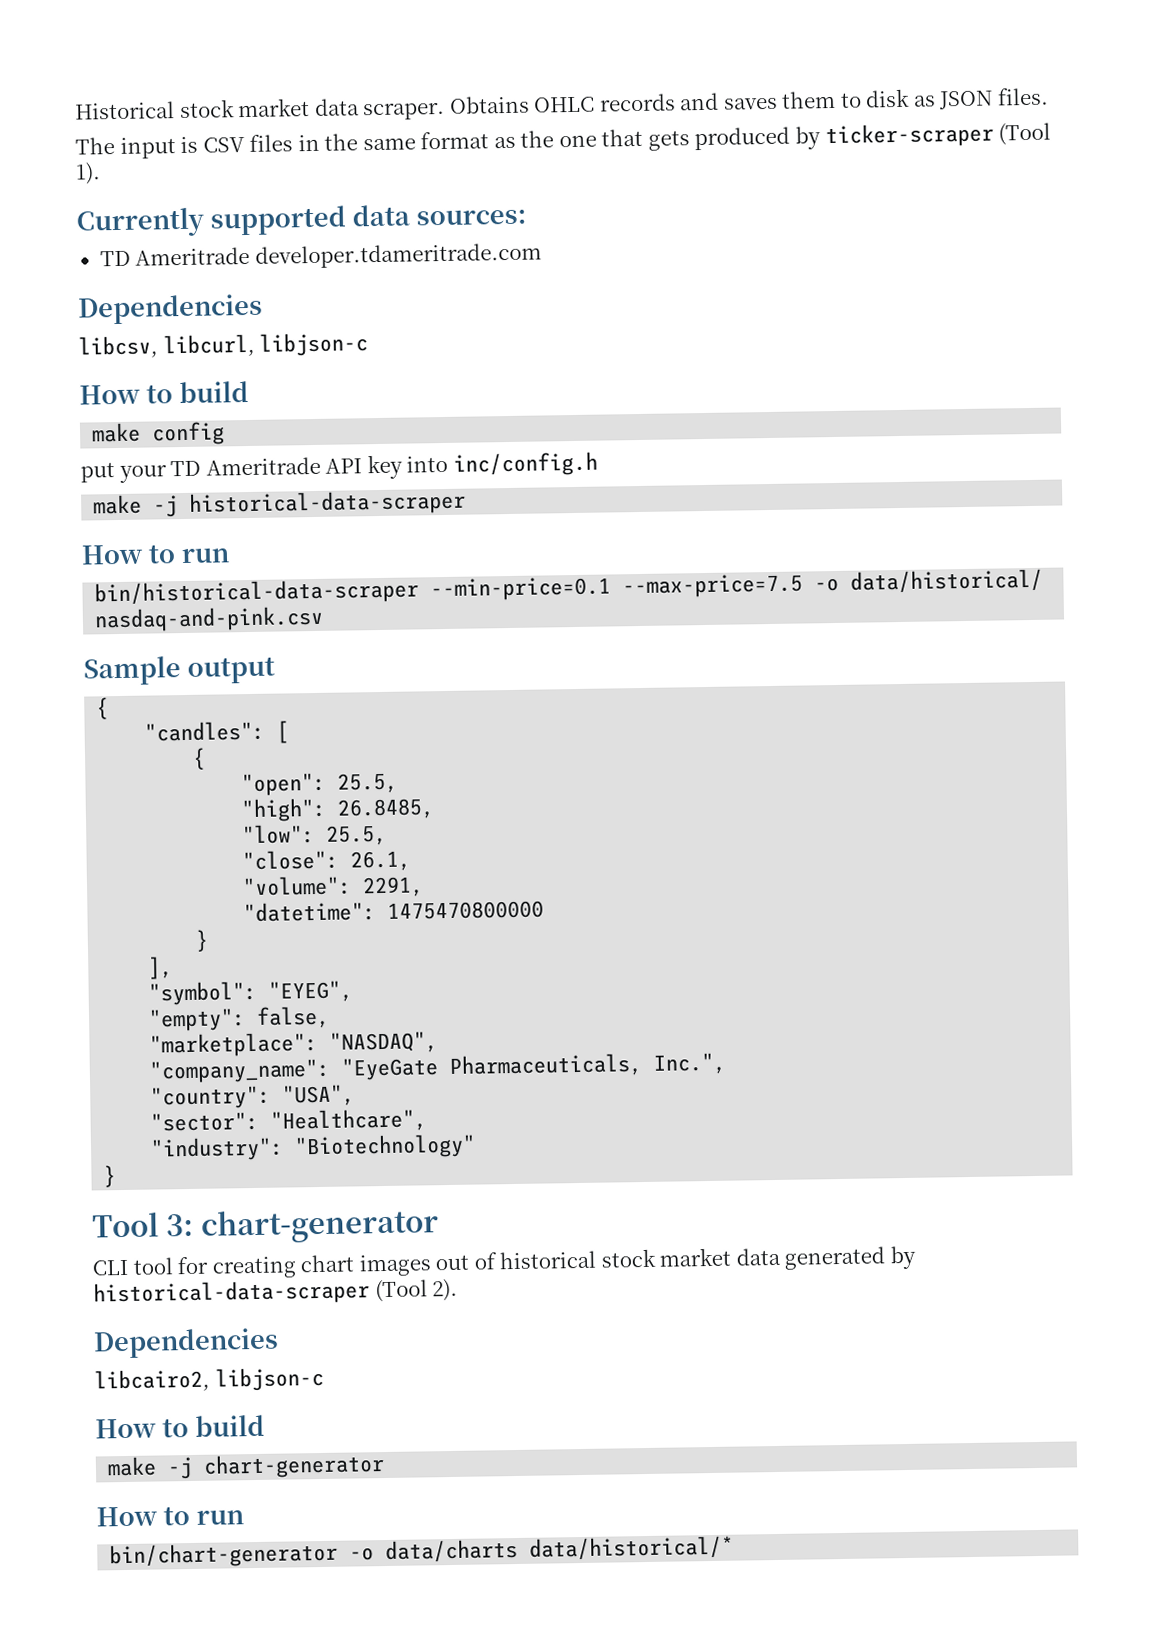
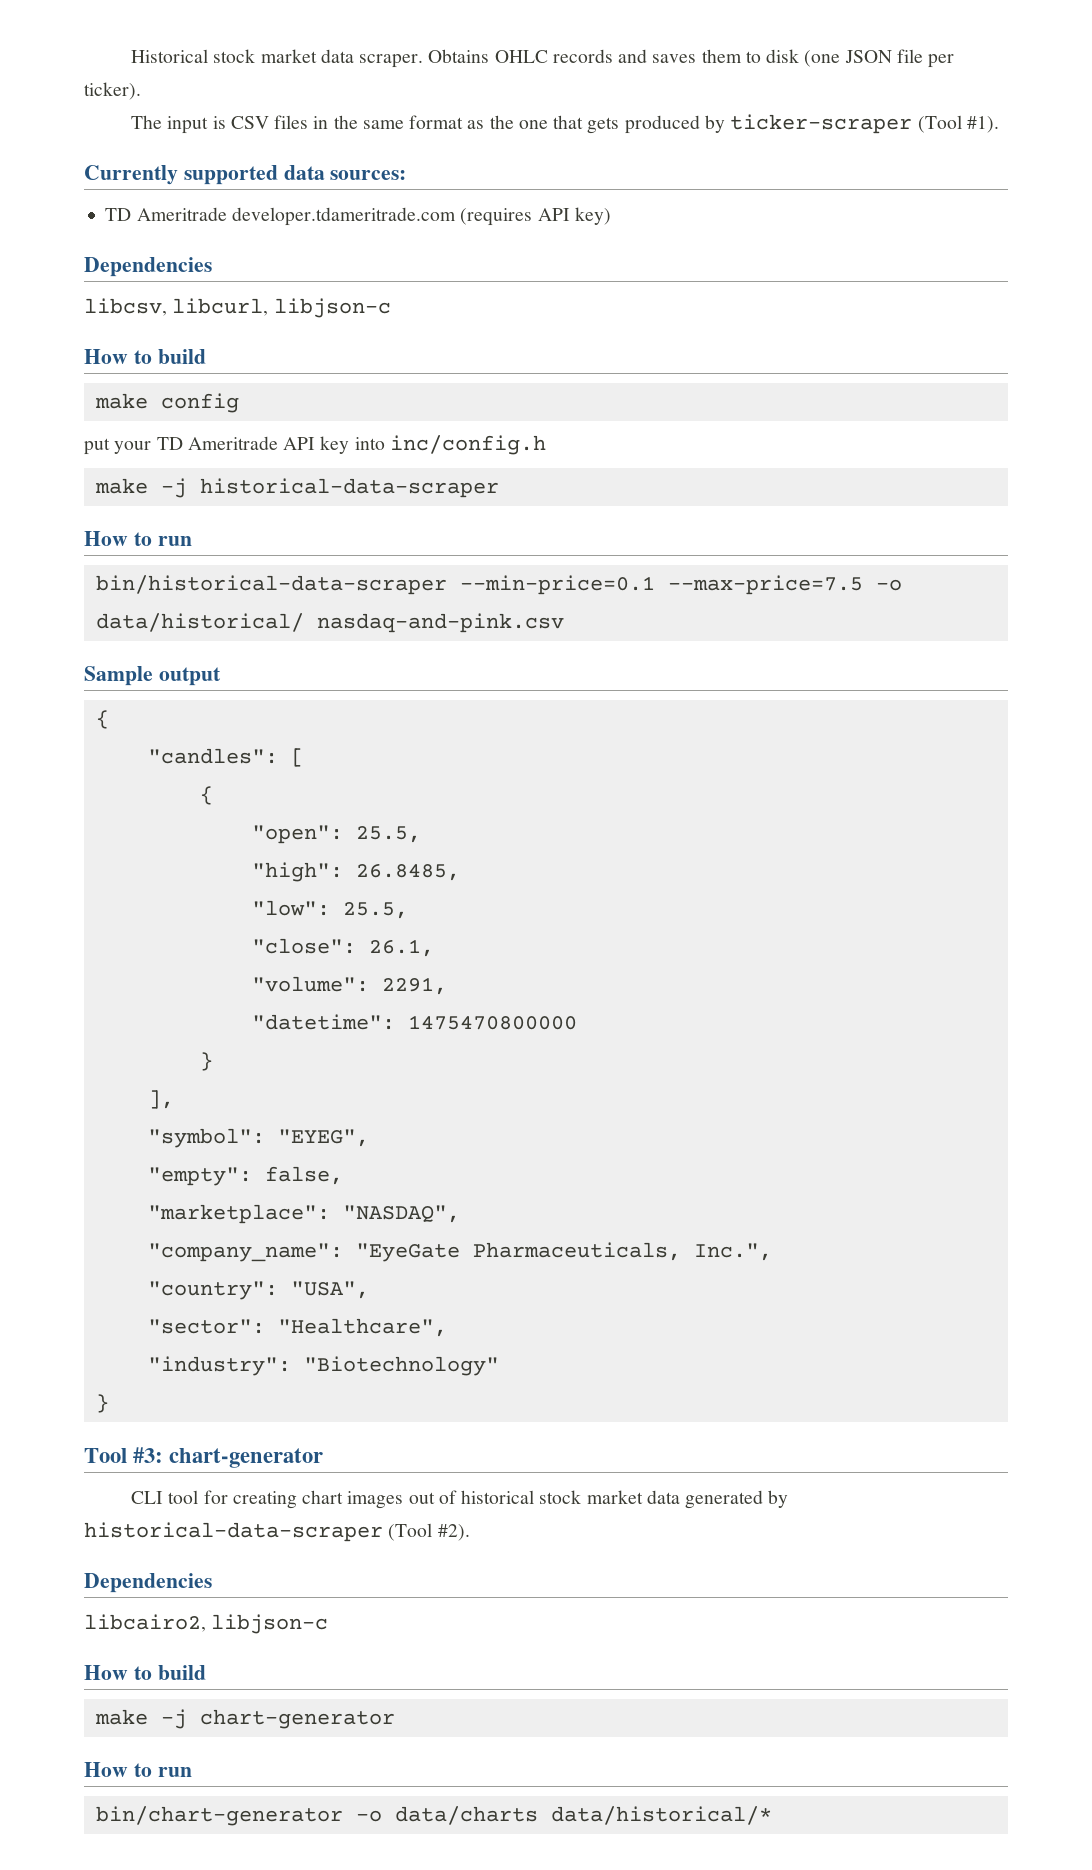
- Obtains OHLC records and saves them to disk as JSON files.
+ Obtains OHLC records and saves them to disk (one JSON file per ticker).
- The input is CSV files in the same format as the one that gets produced by ticker-scraper (Tool 1).
+ The input is CSV files in the same format as the one that gets produced by ticker-scraper (Tool #1).
- TD Ameritrade developer.tdameritrade.com
+ TD Ameritrade developer.tdameritrade.com (requires API key)
- Tool 3: chart-generator
+ Tool #3: chart-generator
- CLI tool for creating chart images out of historical stock market data generated by historical-data-scraper (Tool 2).
+ CLI tool for creating chart images out of historical stock market data generated by historical-data-scraper (Tool #2).

